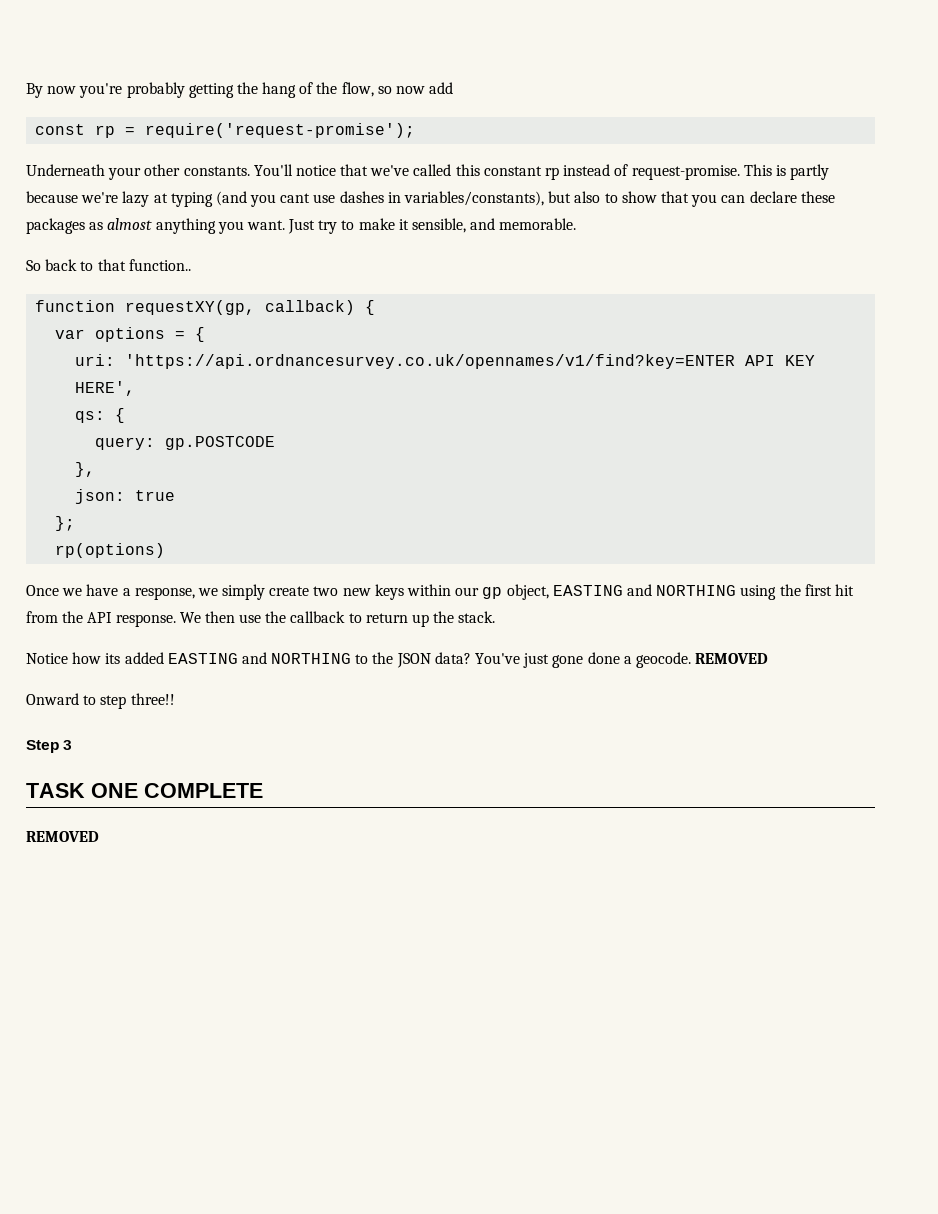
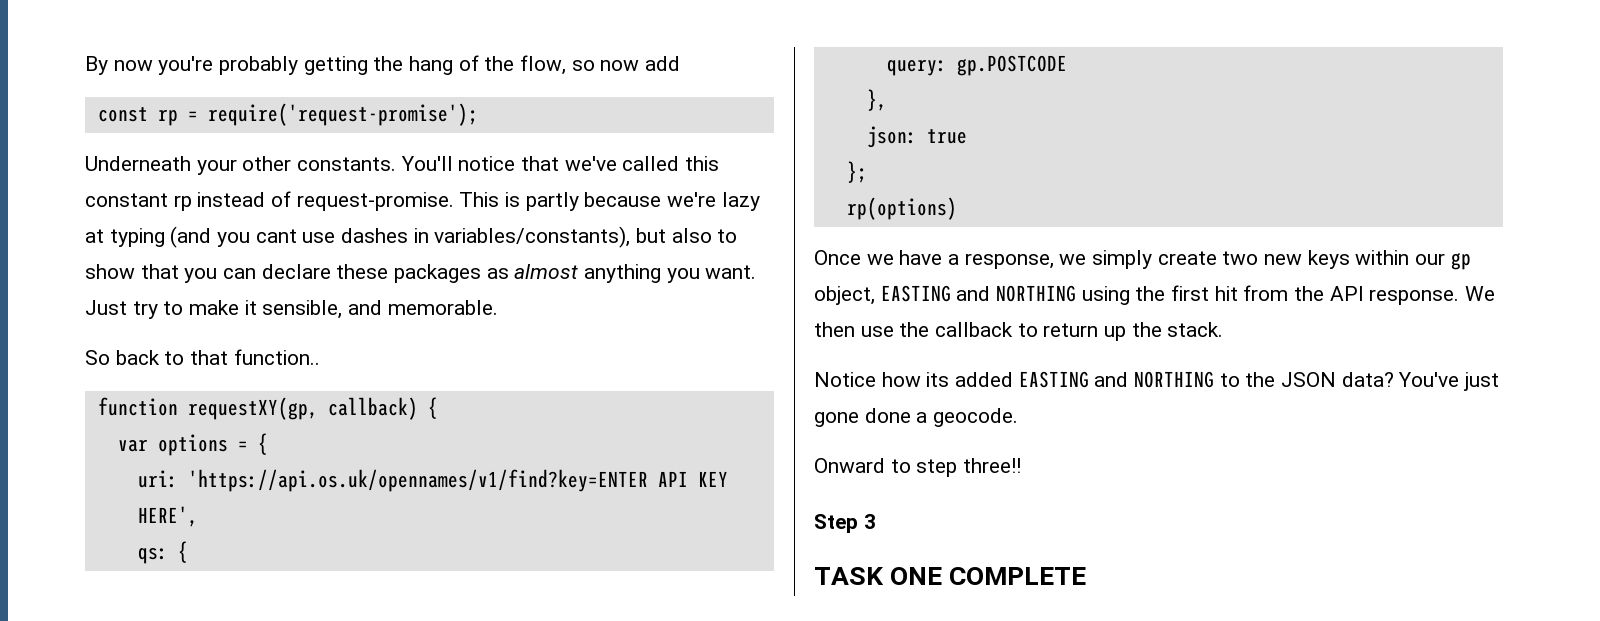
- uri: 'https://api.ordnancesurvey.co.uk/opennames/v1/find?key=ENTER API KEY HERE',
+ uri: 'https://api.os.uk/opennames/v1/find?key=ENTER API KEY HERE',
- You've just gone done a geocode. REMOVED
+ You've just gone done a geocode.
  TASK ONE COMPLETE
- REMOVED

